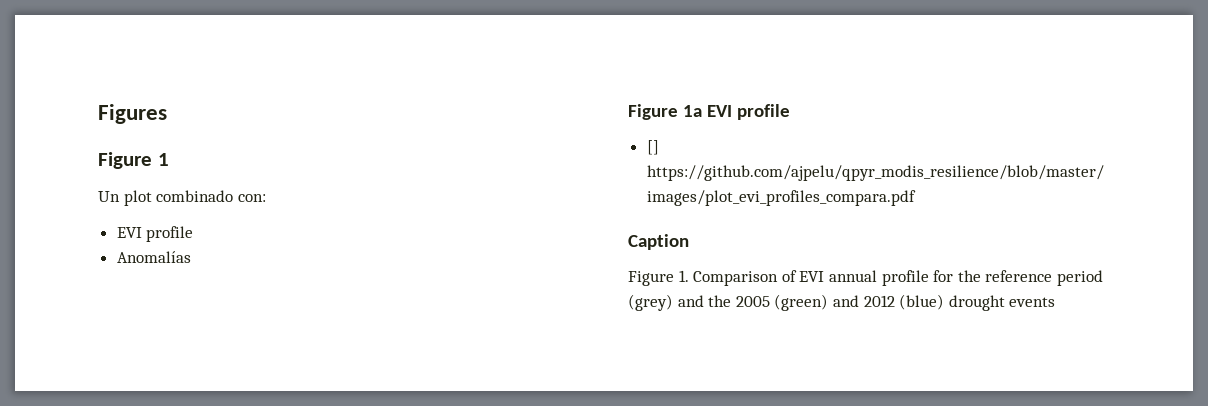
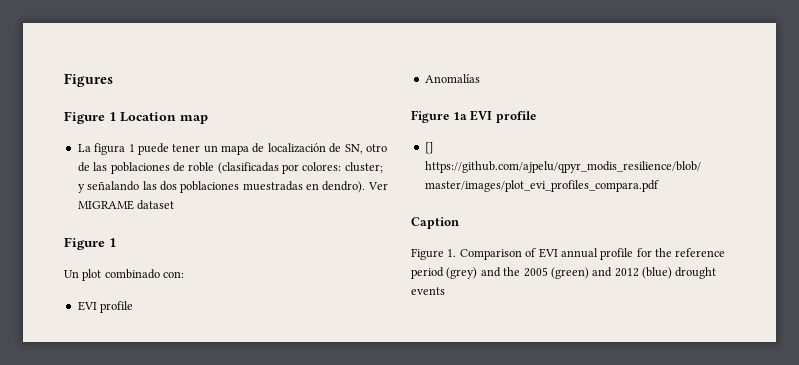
+ Figure 1 Location map
+ La figura 1 puede tener un mapa de localización de SN, otro de las poblaciones de roble (clasificadas por colores: cluster; y señalando las dos poblaciones muestradas en dendro). Ver MIGRAME dataset

